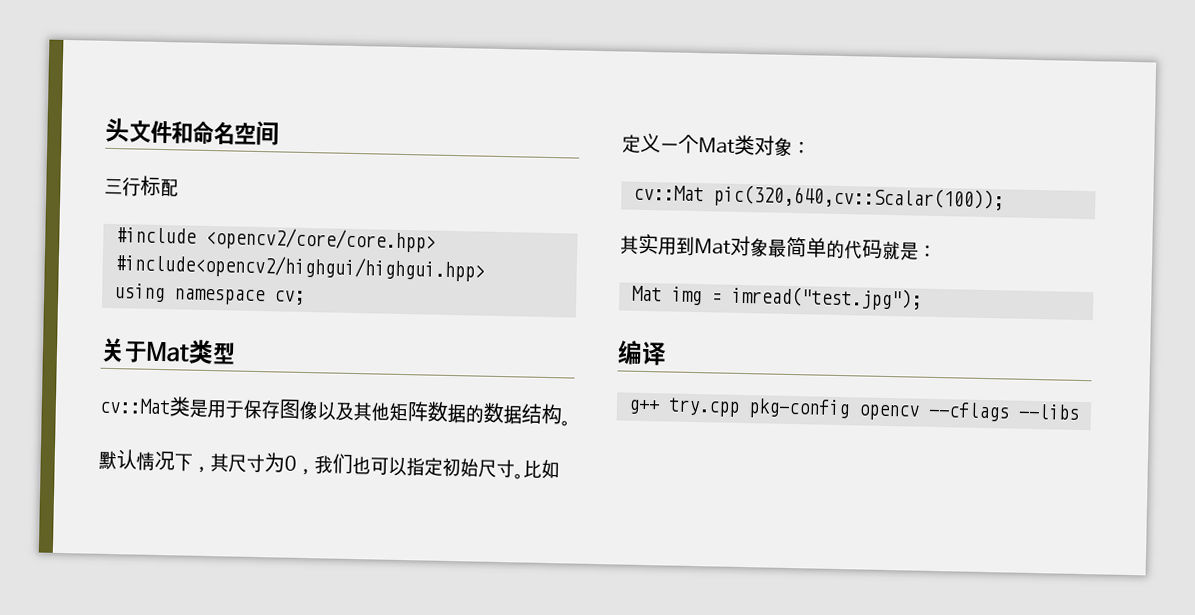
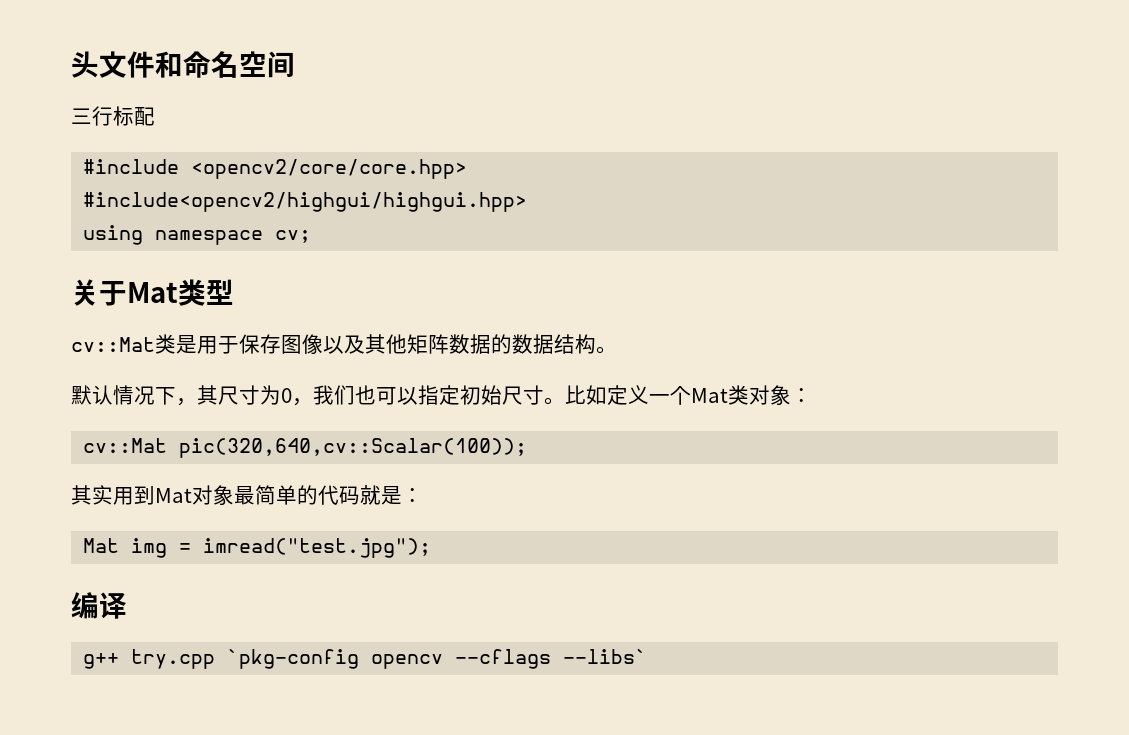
- g++ try.cpp pkg-config opencv --cflags --libs
+ g++ try.cpp `pkg-config opencv --cflags --libs`

